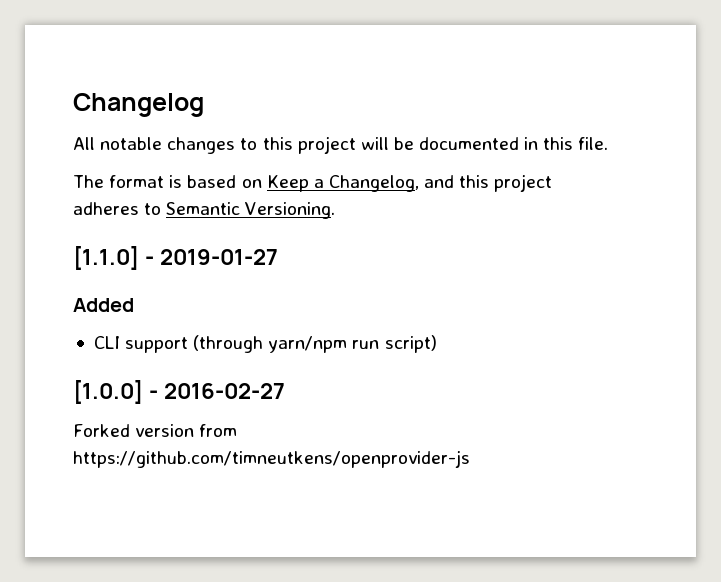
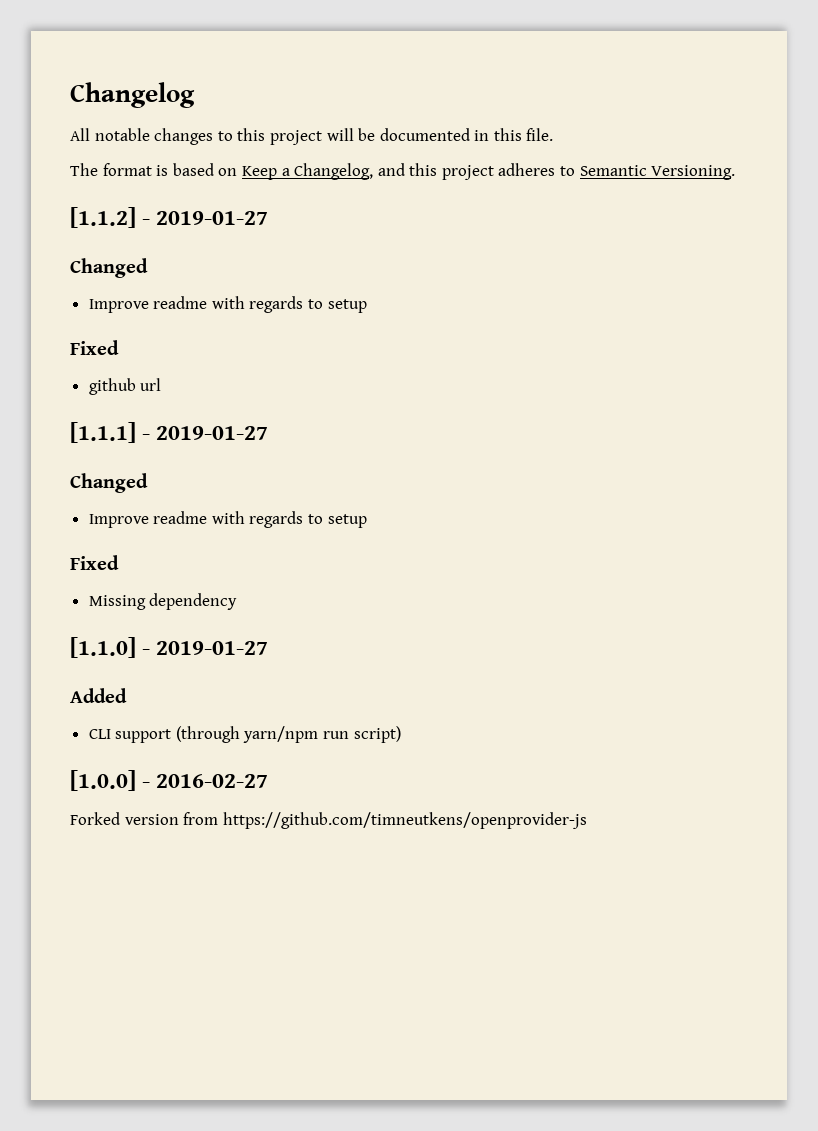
+ [1.1.2] - 2019-01-27
+ Changed
+ Improve readme with regards to setup
+ Fixed
+ github url
+ [1.1.1] - 2019-01-27
+ Changed
+ Improve readme with regards to setup
+ Fixed
+ Missing dependency

